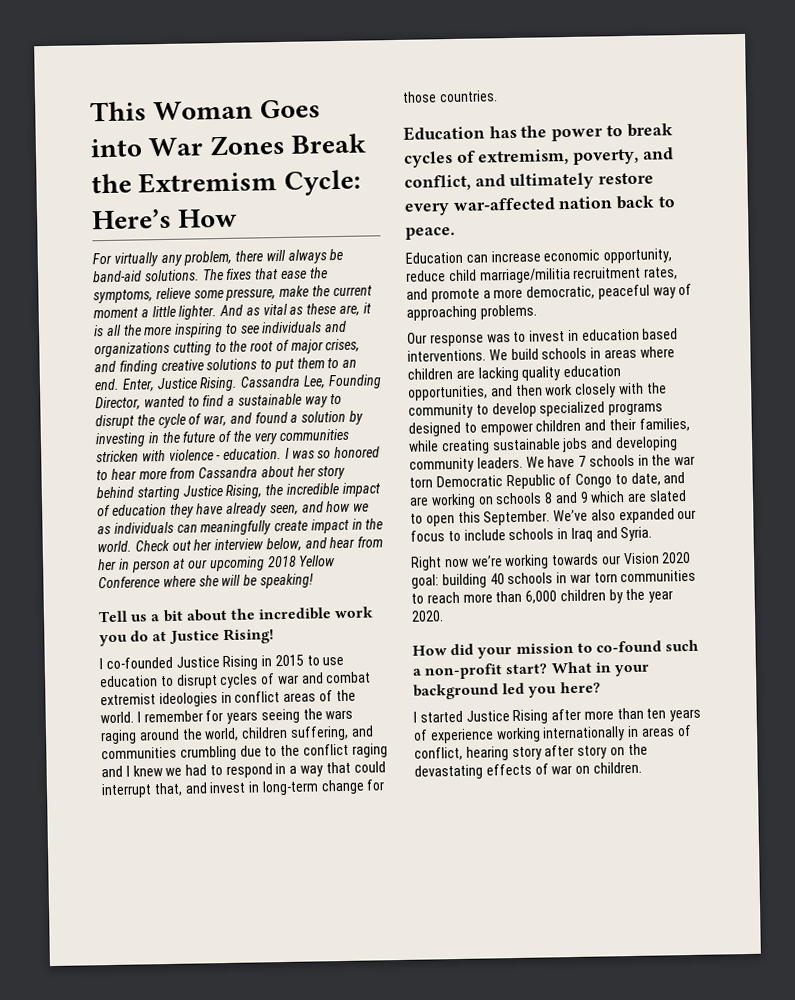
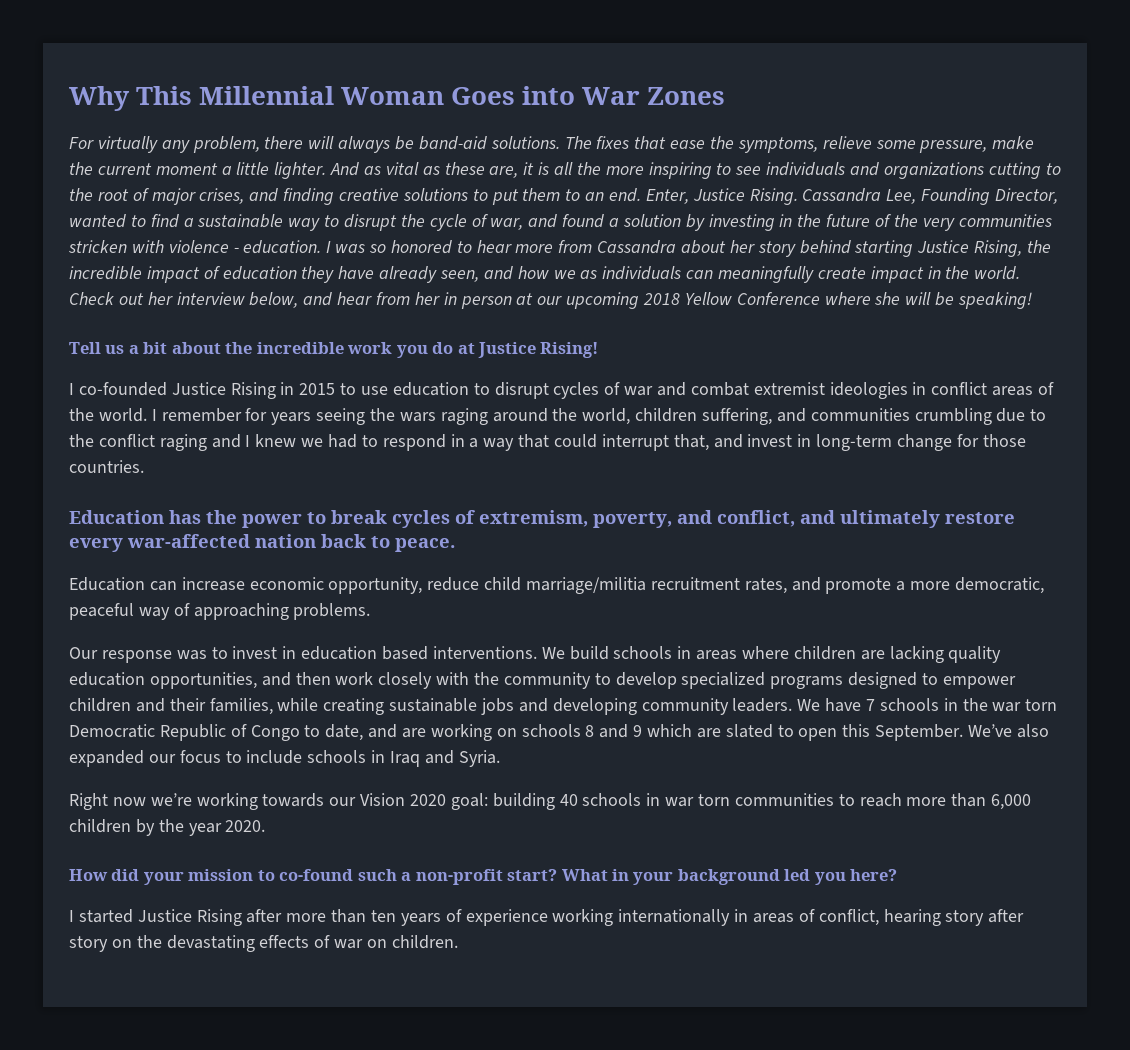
- This Woman Goes into War Zones Break the Extremism Cycle: Here’s How
+ Why This Millennial Woman Goes into War Zones

